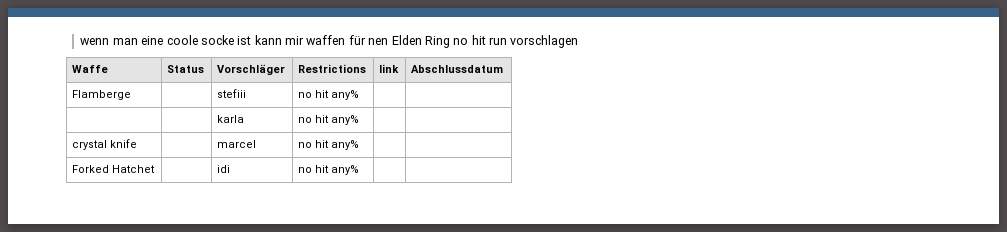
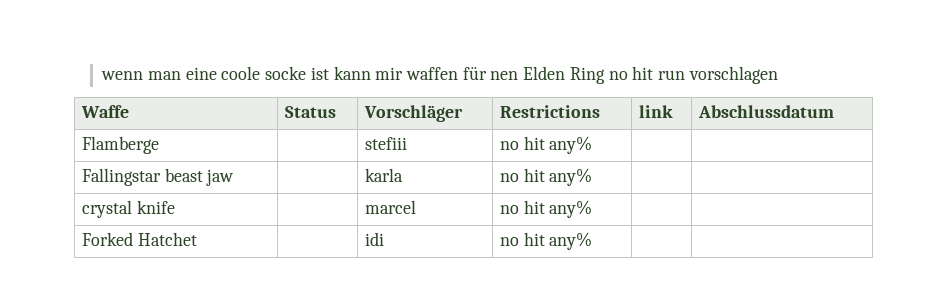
- | | karla | no hit any% | |
+ Fallingstar beast jaw | | karla | no hit any% | |

